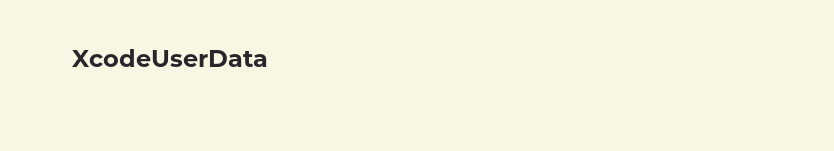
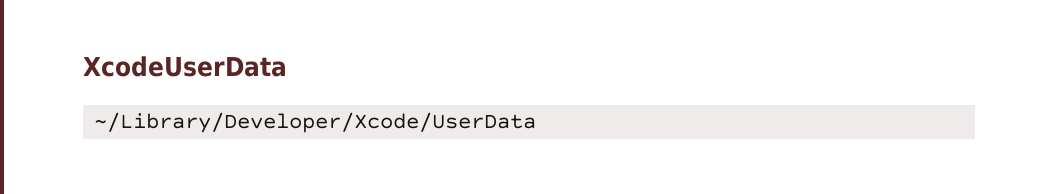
+ ~/Library/Developer/Xcode/UserData

